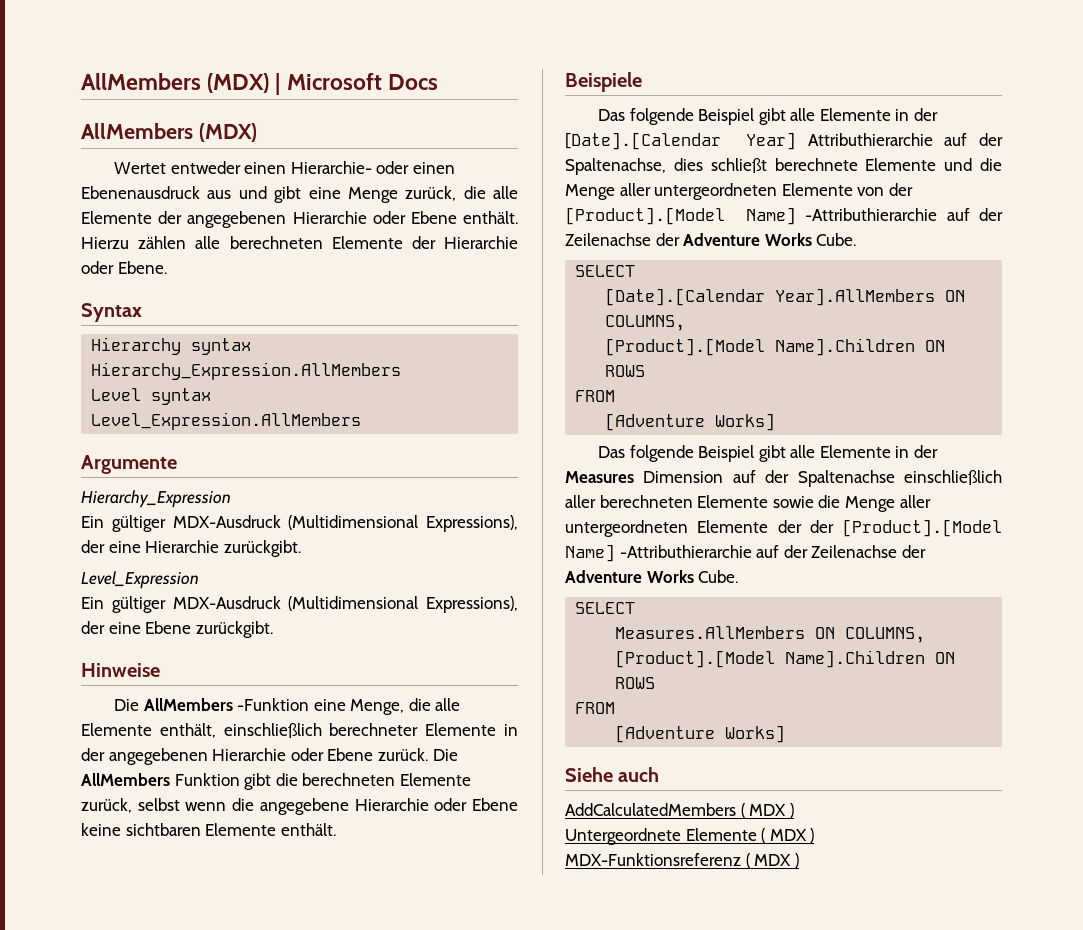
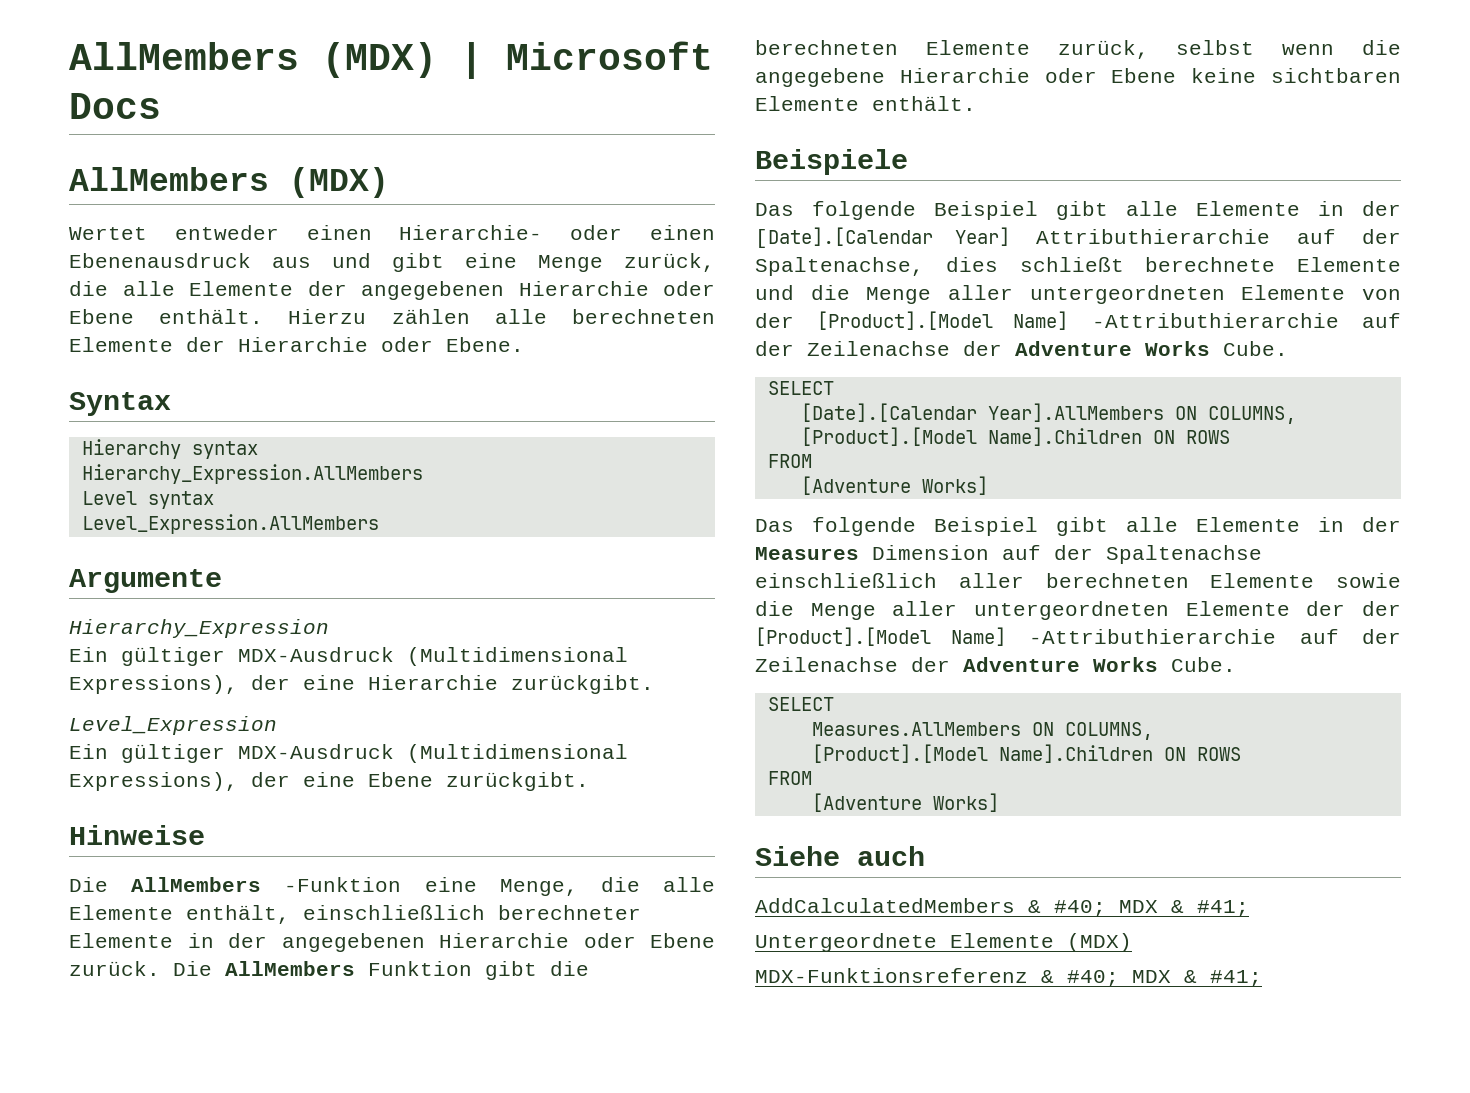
- AddCalculatedMembers ( MDX )
- Untergeordnete Elemente ( MDX )
- MDX-Funktionsreferenz ( MDX )
+ AddCalculatedMembers & #40; MDX & #41;
+ Untergeordnete Elemente (MDX)
+ MDX-Funktionsreferenz & #40; MDX & #41;

